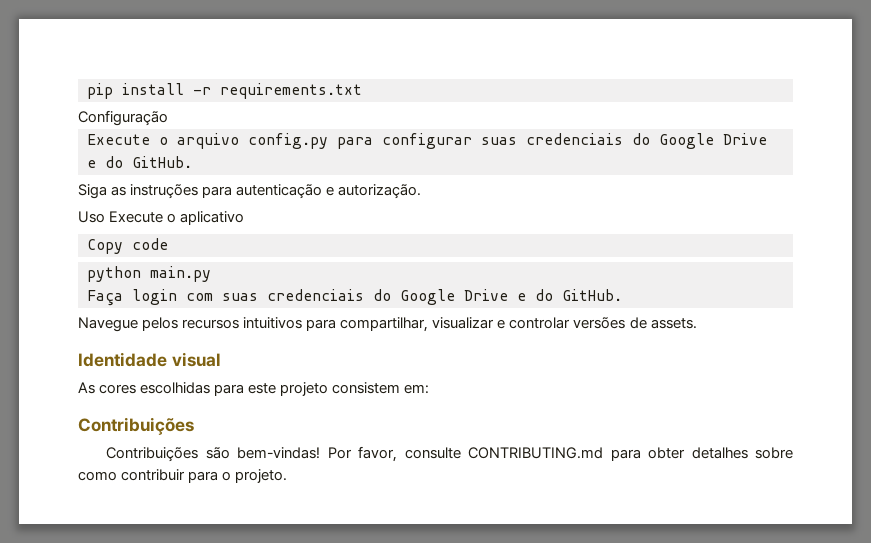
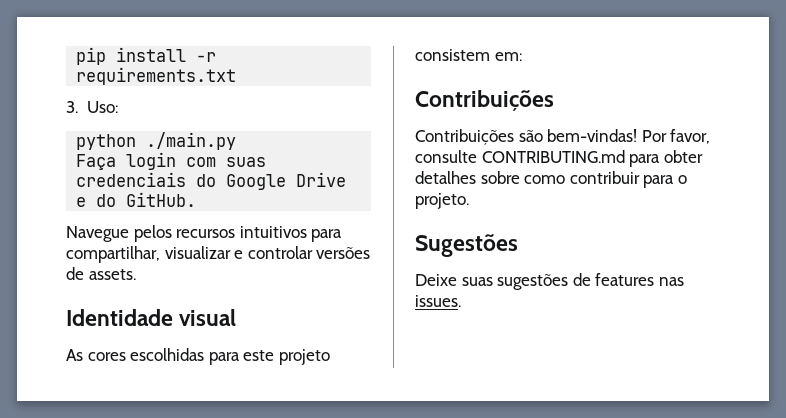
- Configuração
- Execute o arquivo config.py para configurar suas credenciais do Google Drive e do GitHub.
- Siga as instruções para autenticação e autorização.
- Uso Execute o aplicativo
- Copy code
+ 3. Uso:
- python main.py
+ python ./main.py
+ Sugestões
+ Deixe suas sugestões de features nas issues.

